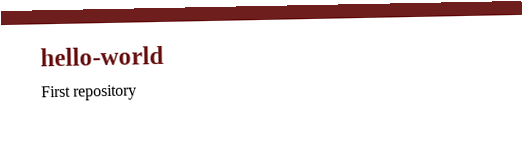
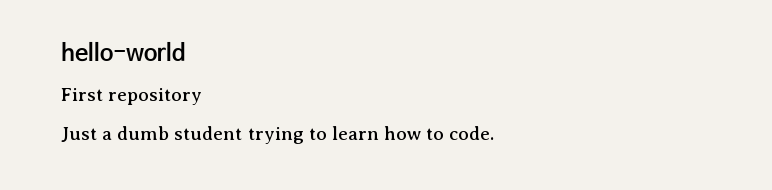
+ Just a dumb student trying to learn how to code.

